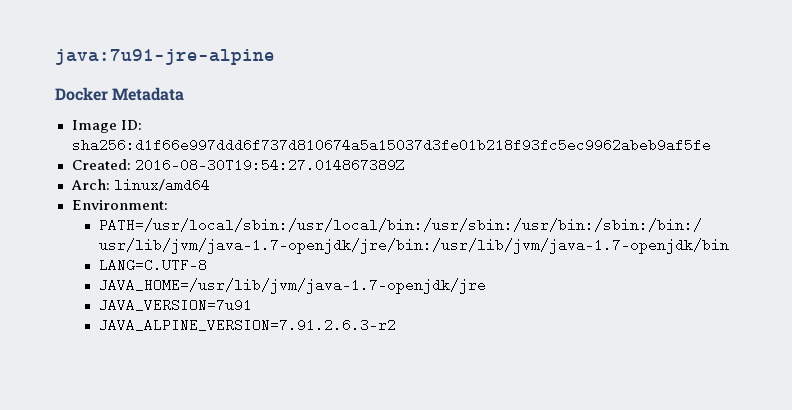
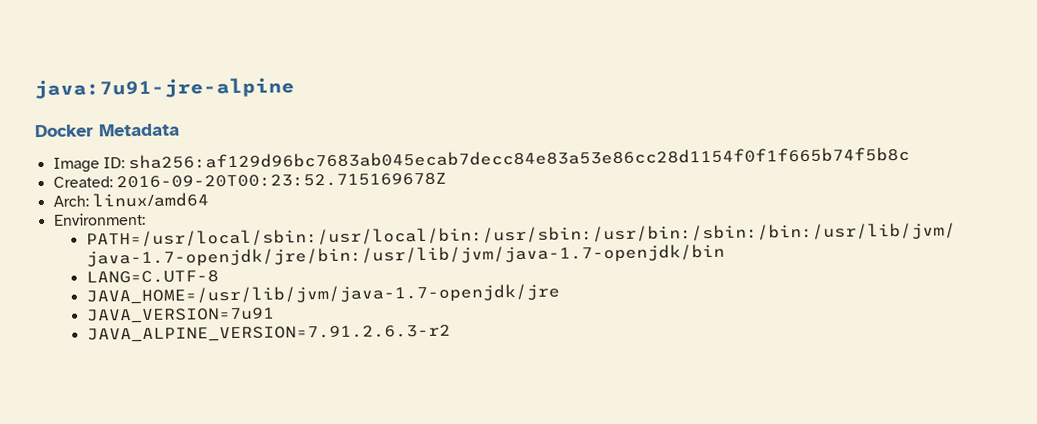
- Image ID: sha256:d1f66e997ddd6f737d810674a5a15037d3fe01b218f93fc5ec9962abeb9af5fe
+ Image ID: sha256:af129d96bc7683ab045ecab7decc84e83a53e86cc28d1154f0f1f665b74f5b8c
- Created: 2016-08-30T19:54:27.014867389Z
+ Created: 2016-09-20T00:23:52.715169678Z

